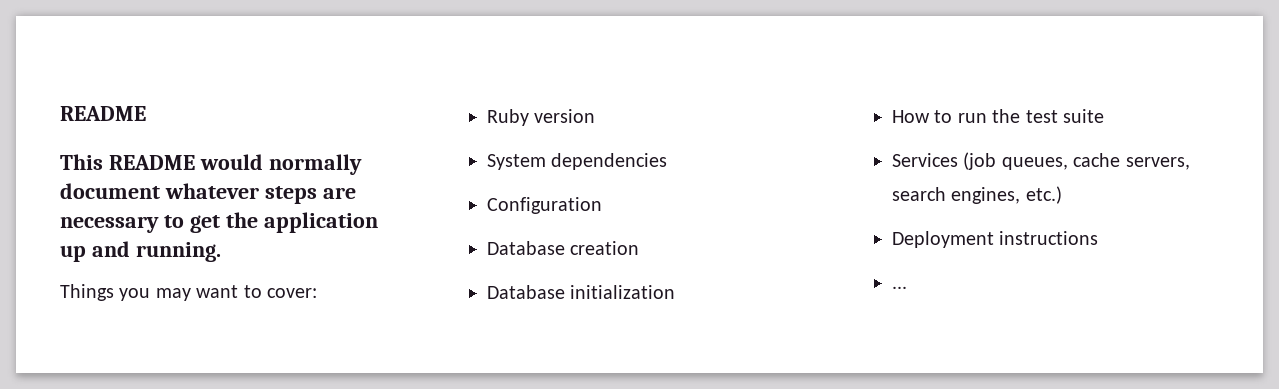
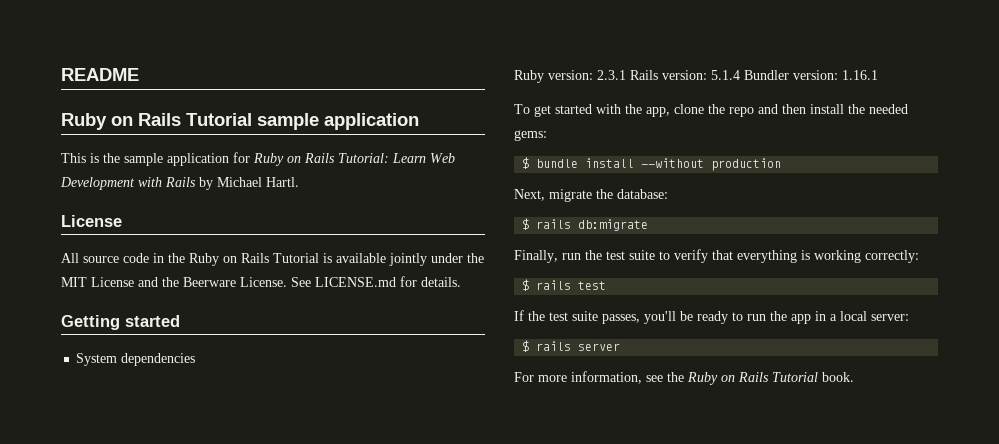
- This README would normally document whatever steps are necessary to get the application up and running.
- Things you may want to cover:
- Ruby version
+ Ruby on Rails Tutorial sample application
+ This is the sample application for Ruby on Rails Tutorial: Learn Web Development with Rails by Michael Hartl.
+ License
+ All source code in the Ruby on Rails Tutorial is available jointly under the MIT License and the Beerware License. See LICENSE.md for details.
+ Getting started
  System dependencies
- Configuration
- Database creation
- Database initialization
- How to run the test suite
- Services (job queues, cache servers, search engines, etc.)
- Deployment instructions
- ...
+ Ruby version: 2.3.1 Rails version: 5.1.4 Bundler version: 1.16.1
+ To get started with the app, clone the repo and then install the needed gems:
+ $ bundle install --without production
+ Next, migrate the database:
+ $ rails db:migrate
+ Finally, run the test suite to verify that everything is working correctly:
+ $ rails test
+ If the test suite passes, you'll be ready to run the app in a local server:
+ $ rails server
+ For more information, see the Ruby on Rails Tutorial book.

